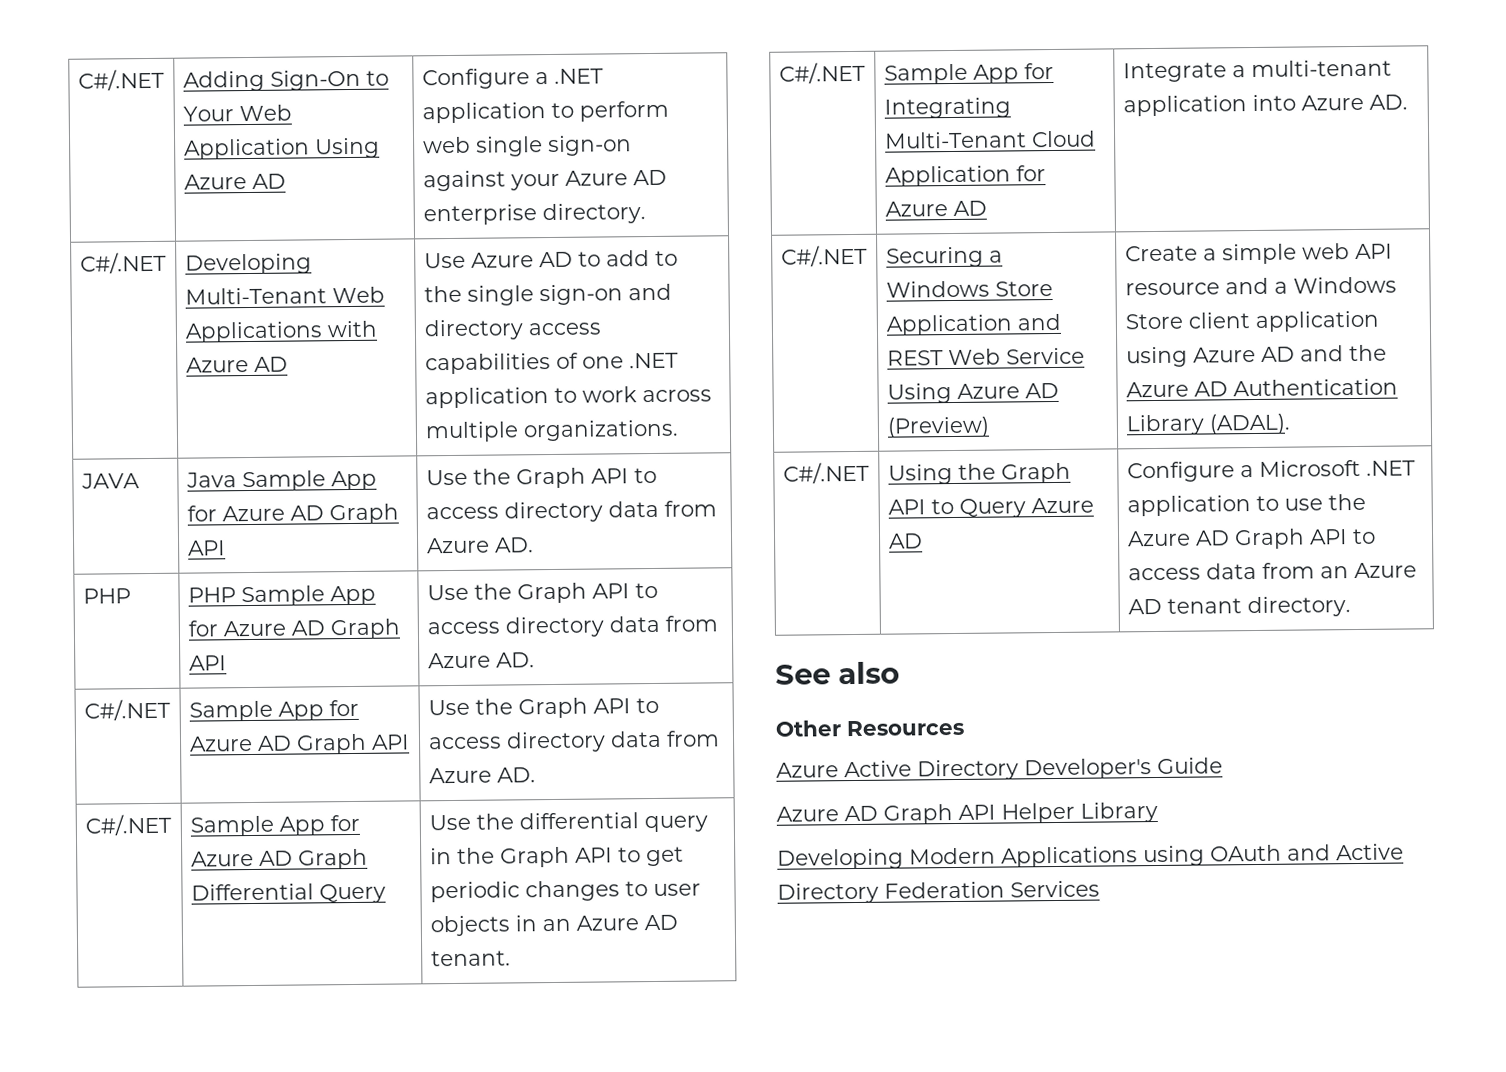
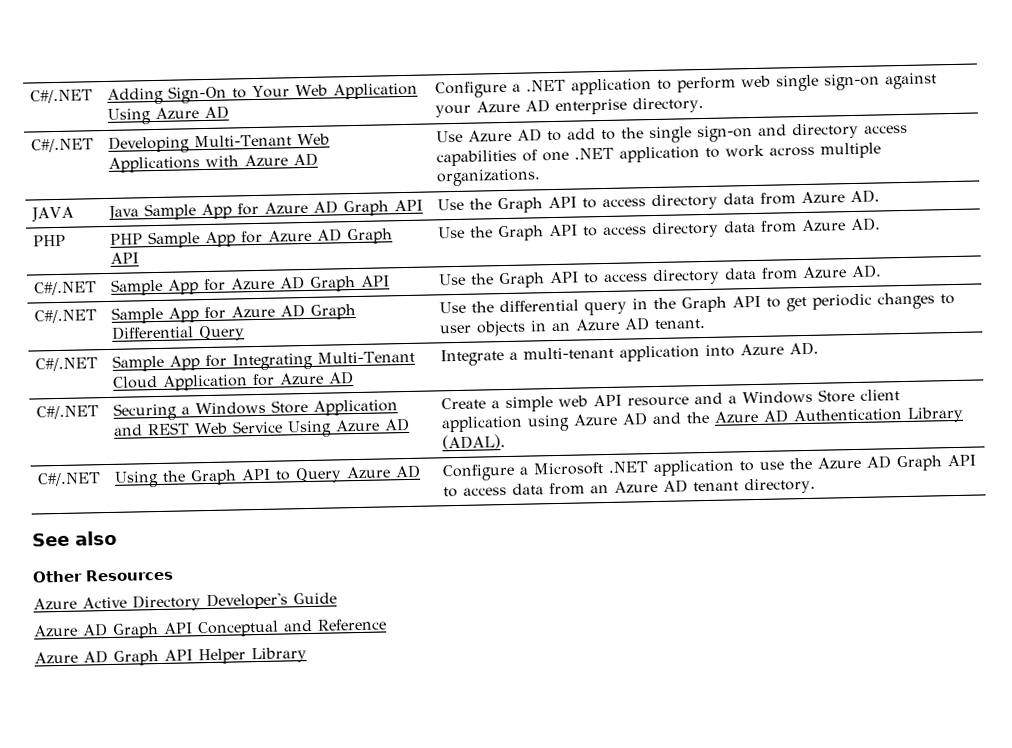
- C#/.NET | Securing a Windows Store Application and REST Web Service Using Azure AD (Preview) | Create a simple web API resource and a Windows Store client application using Azure AD and the Azure AD Authentication Library (ADAL).
+ C#/.NET | Securing a Windows Store Application and REST Web Service Using Azure AD | Create a simple web API resource and a Windows Store client application using Azure AD and the Azure AD Authentication Library (ADAL).
+ Azure AD Graph API Conceptual and Reference
- Developing Modern Applications using OAuth and Active Directory Federation Services

